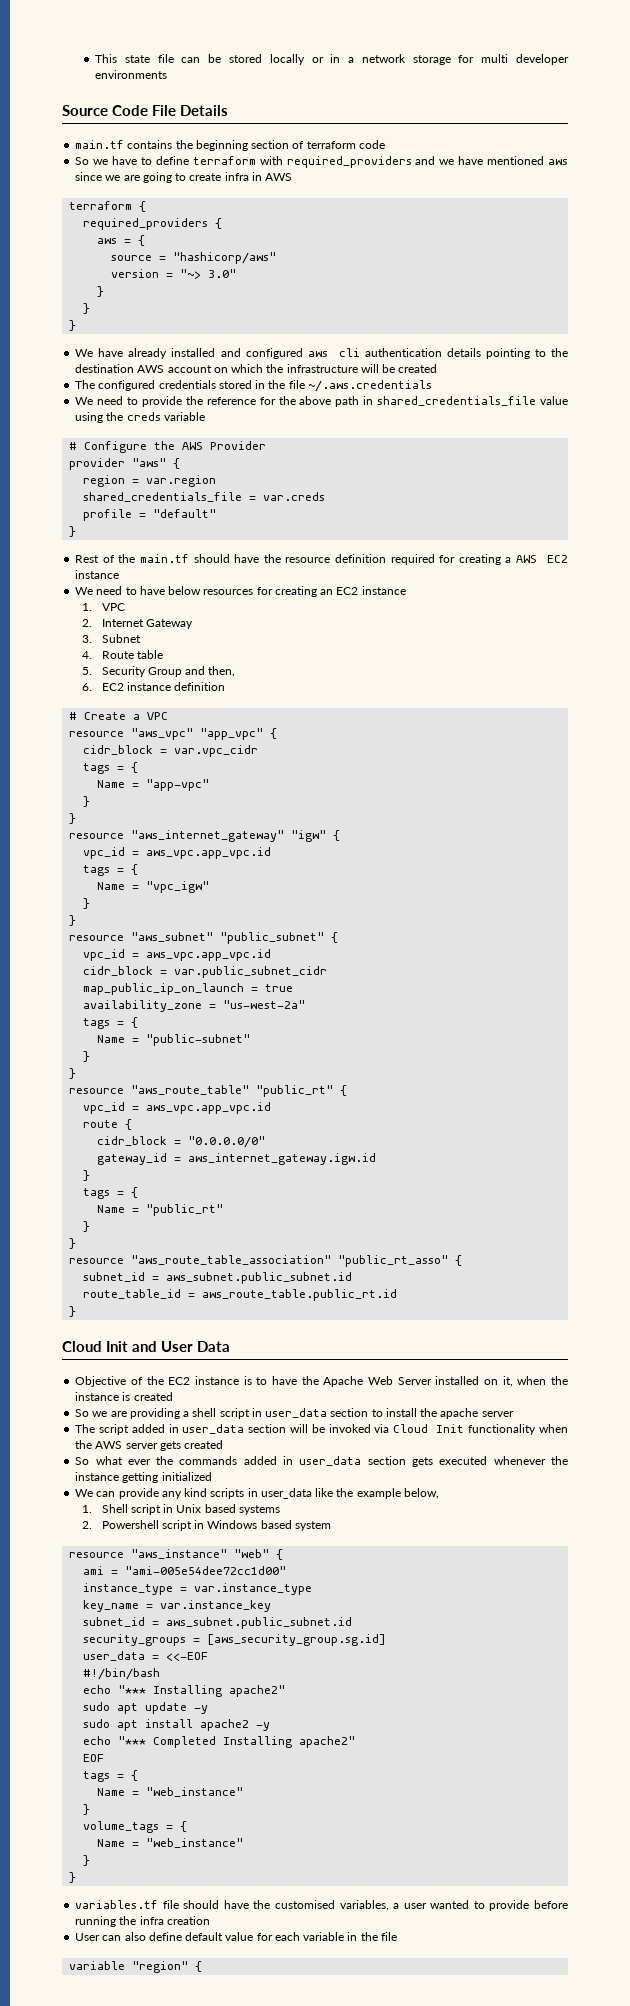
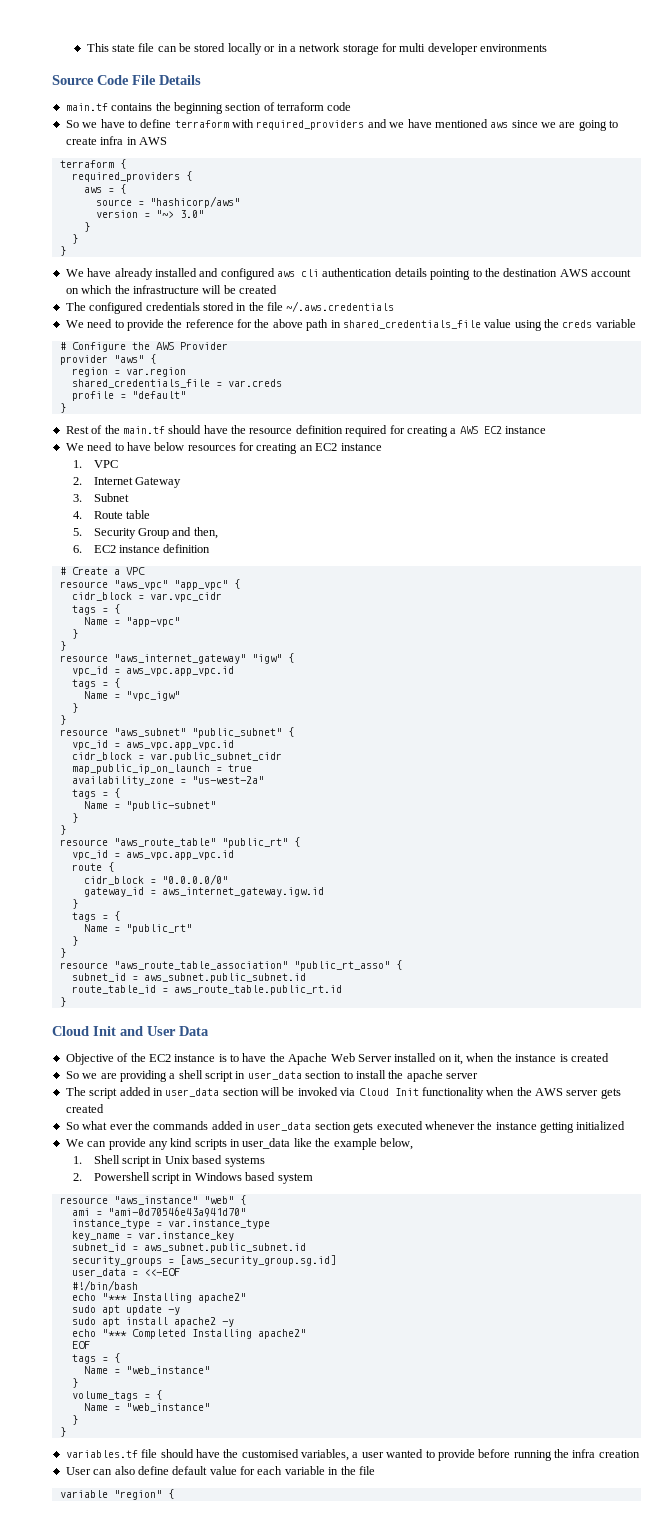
- ami = "ami-005e54dee72cc1d00"
+ ami = "ami-0d70546e43a941d70"

